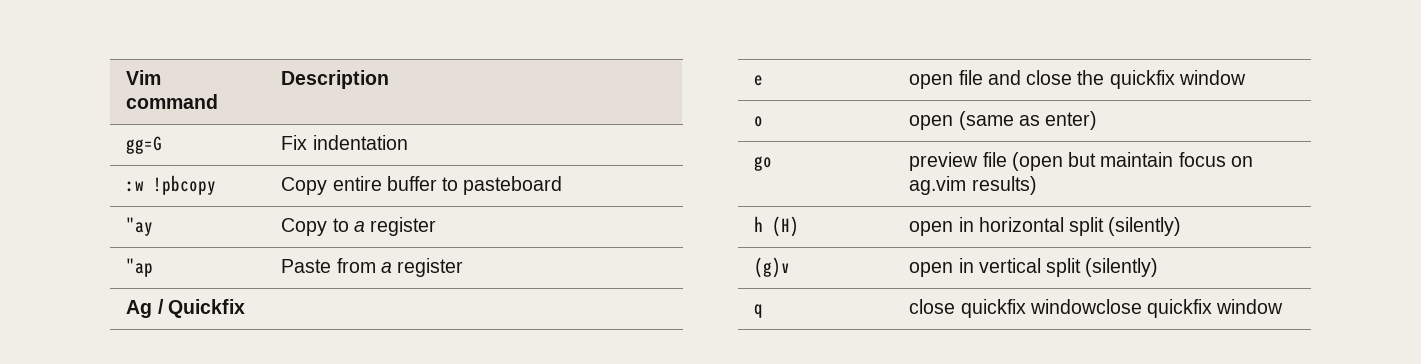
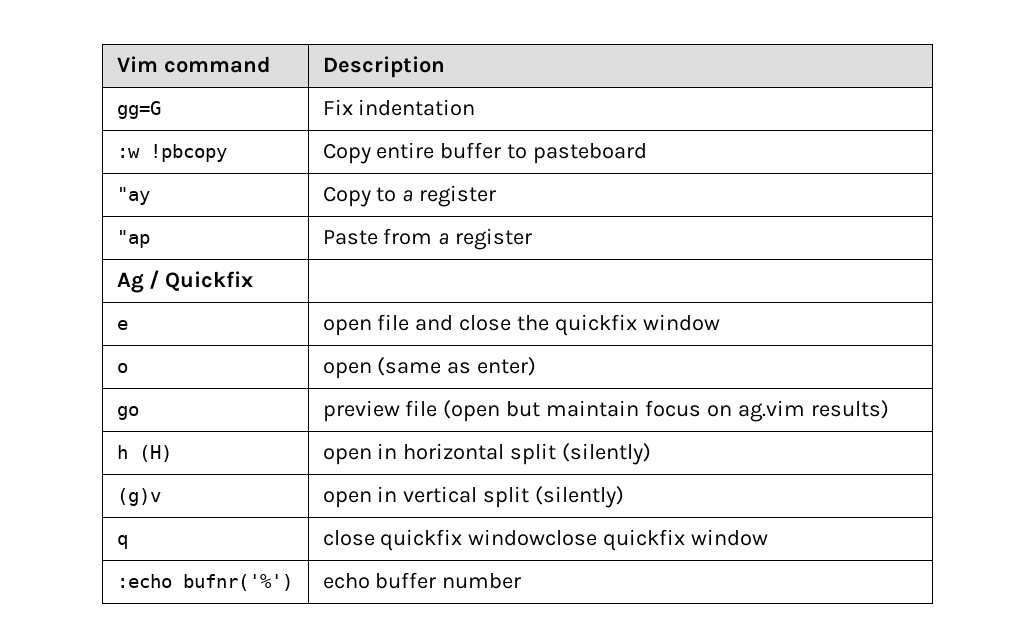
+ :echo bufnr('%') | echo buffer number

